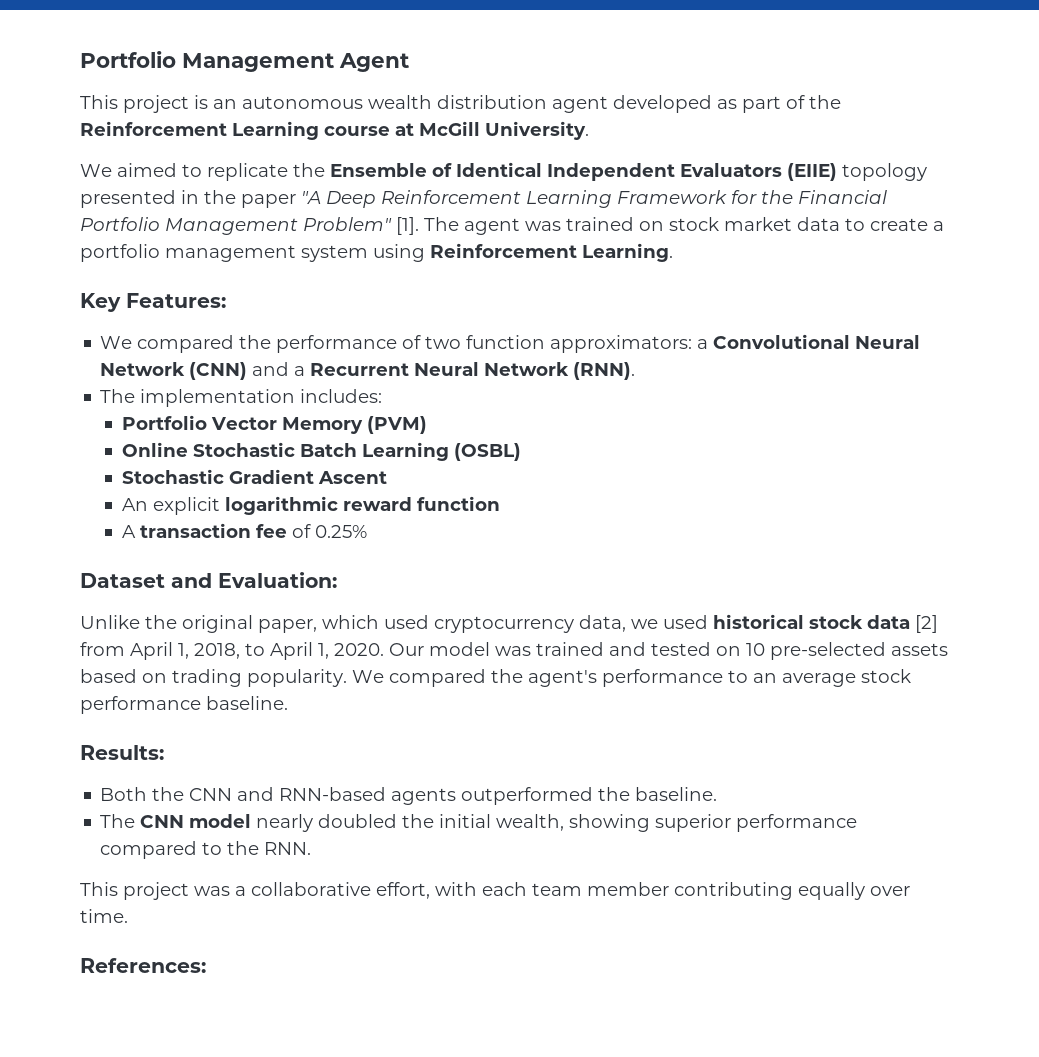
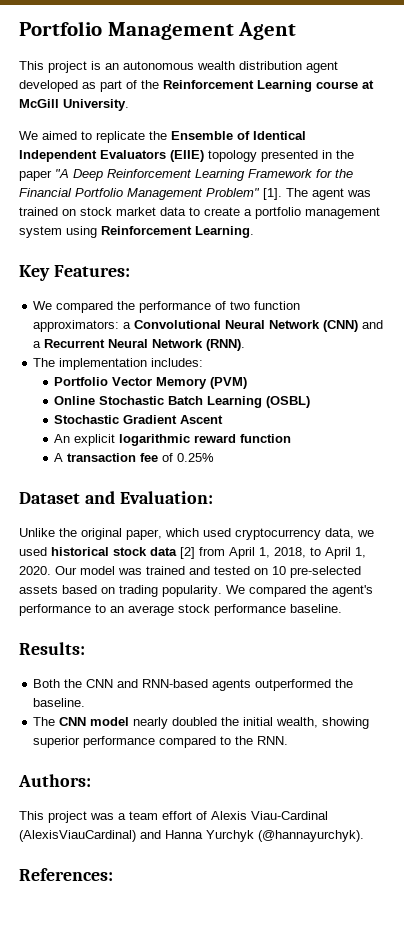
+ Authors:
- This project was a collaborative effort, with each team member contributing equally over time.
+ This project was a team effort of Alexis Viau-Cardinal (AlexisViauCardinal) and Hanna Yurchyk (@hannayurchyk).

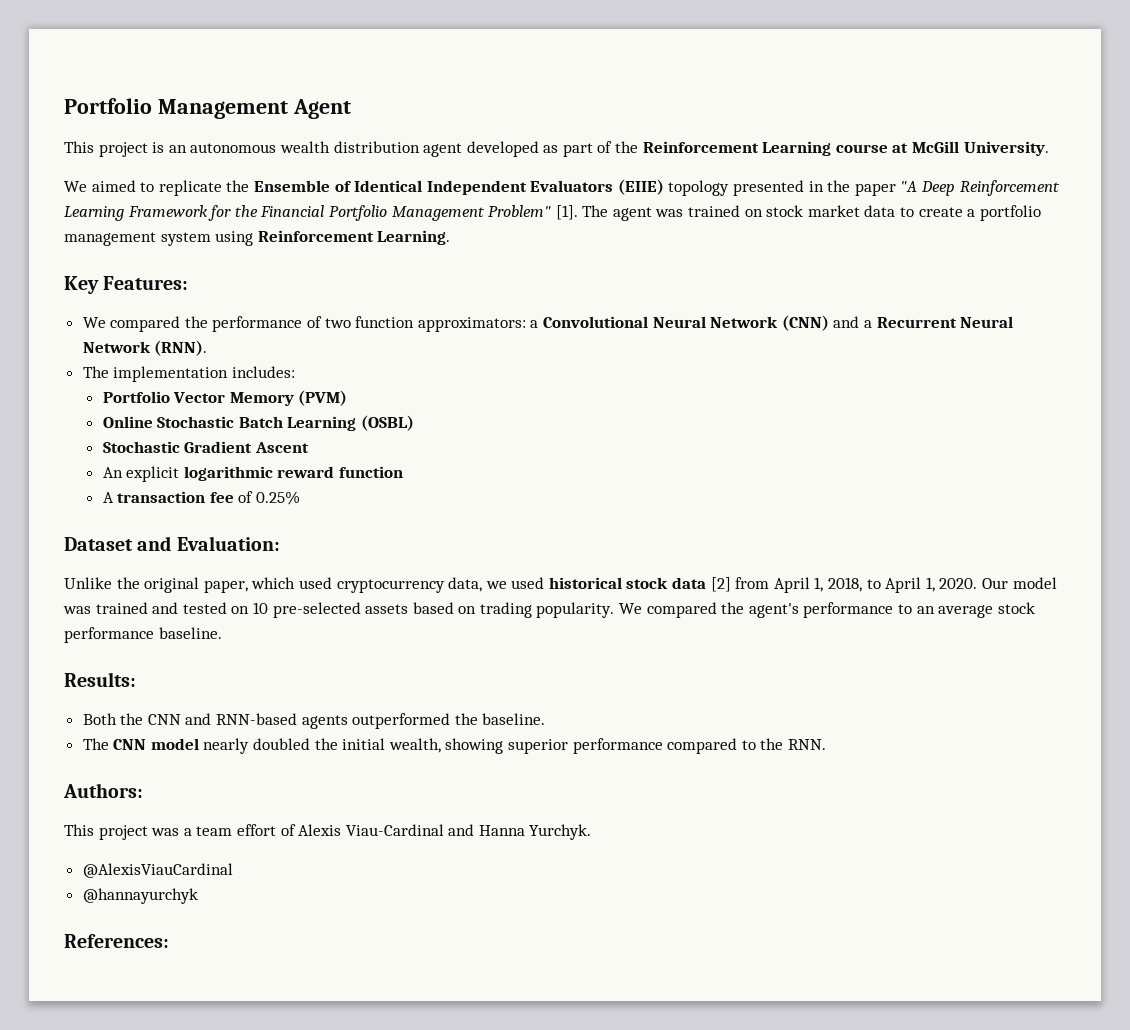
- This project was a team effort of Alexis Viau-Cardinal (AlexisViauCardinal) and Hanna Yurchyk (@hannayurchyk).
+ This project was a team effort of Alexis Viau-Cardinal and Hanna Yurchyk.
+ @AlexisViauCardinal
+ @hannayurchyk

